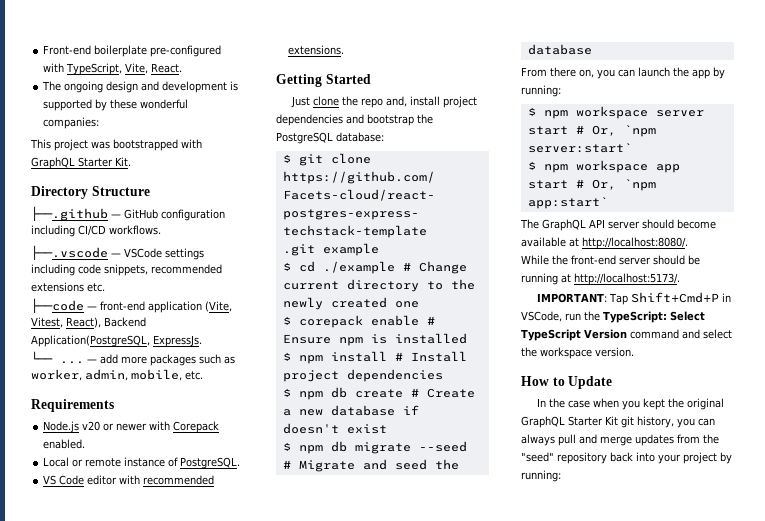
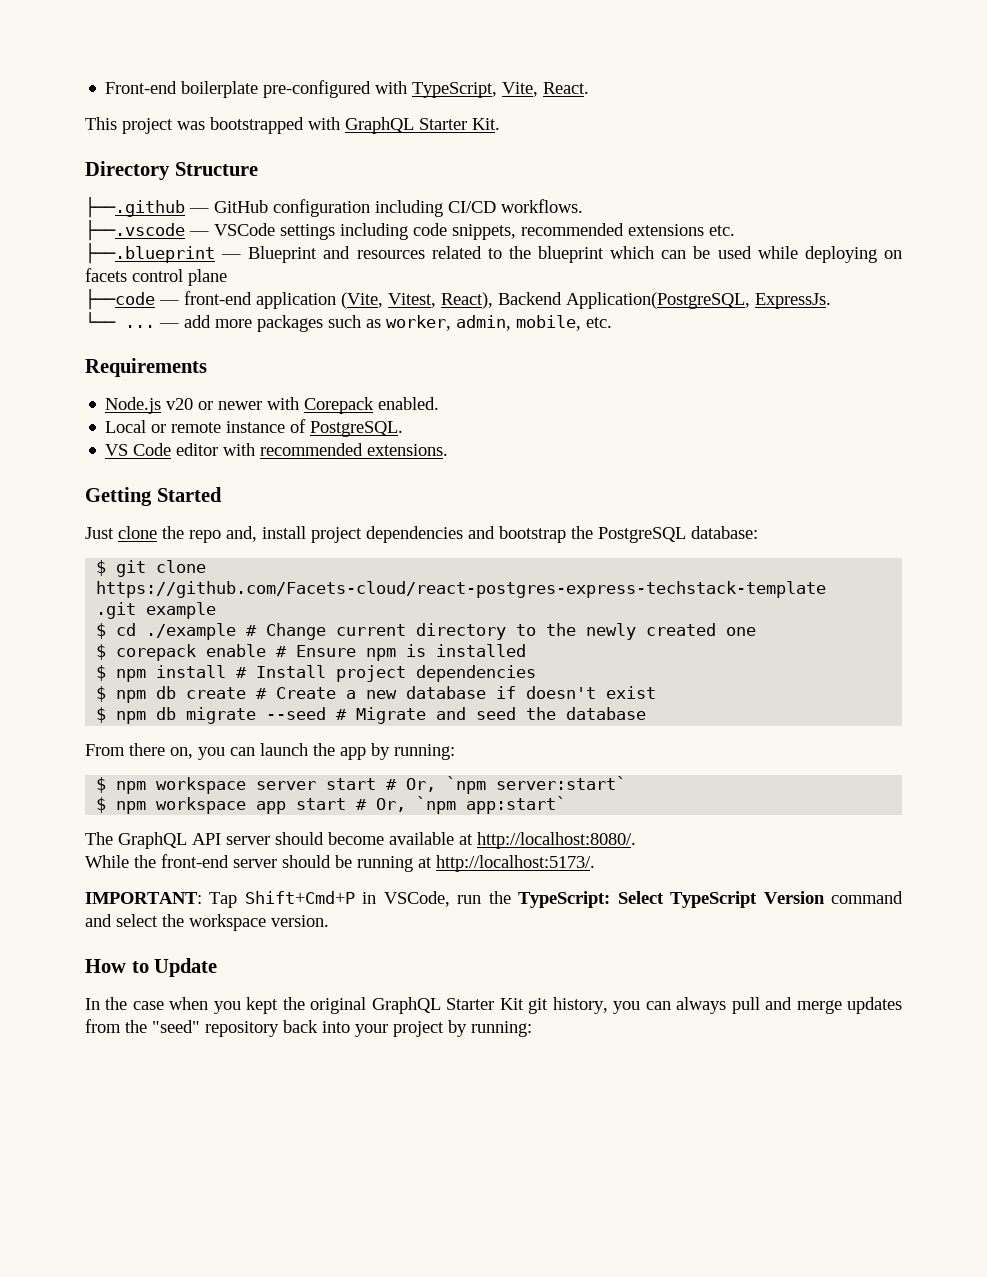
- The ongoing design and development is supported by these wonderful companies:
+ ├──.blueprint — Blueprint and resources related to the blueprint which can be used while deploying on facets control plane

